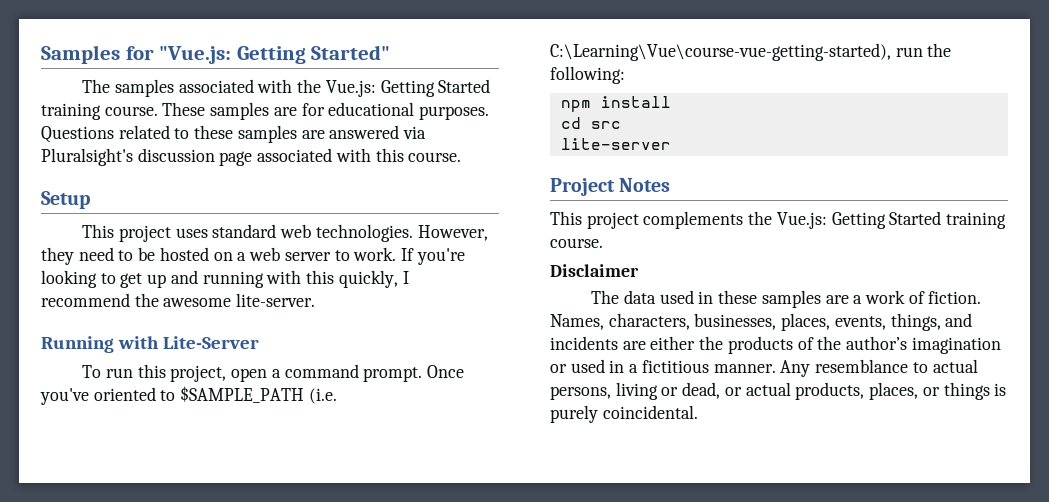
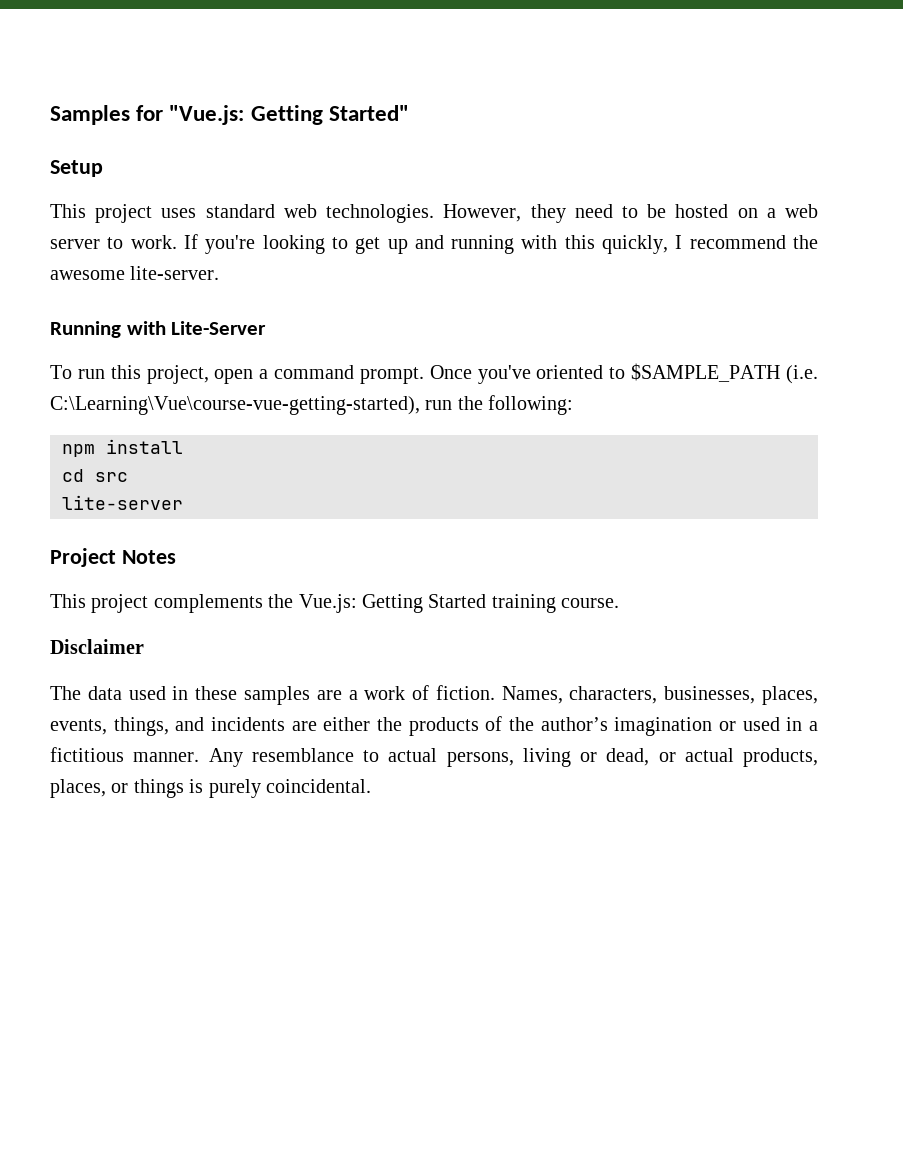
- The samples associated with the Vue.js: Getting Started training course. These samples are for educational purposes. Questions related to these samples are answered via Pluralsight's discussion page associated with this course.

